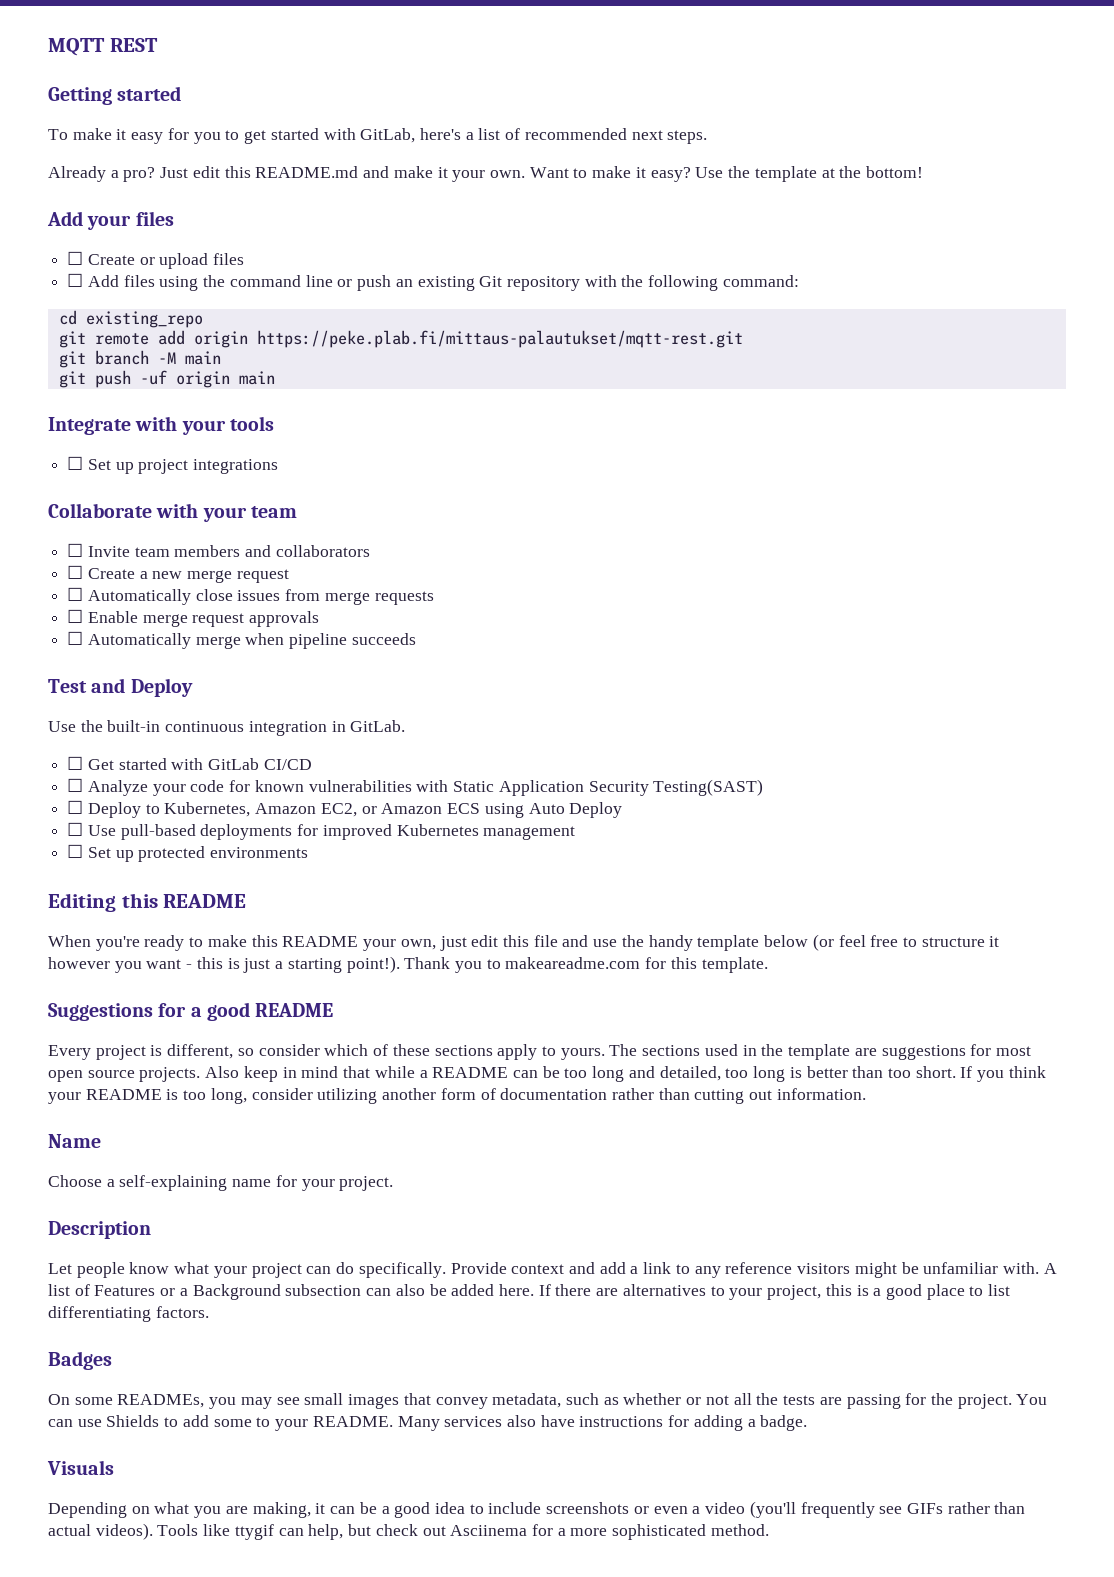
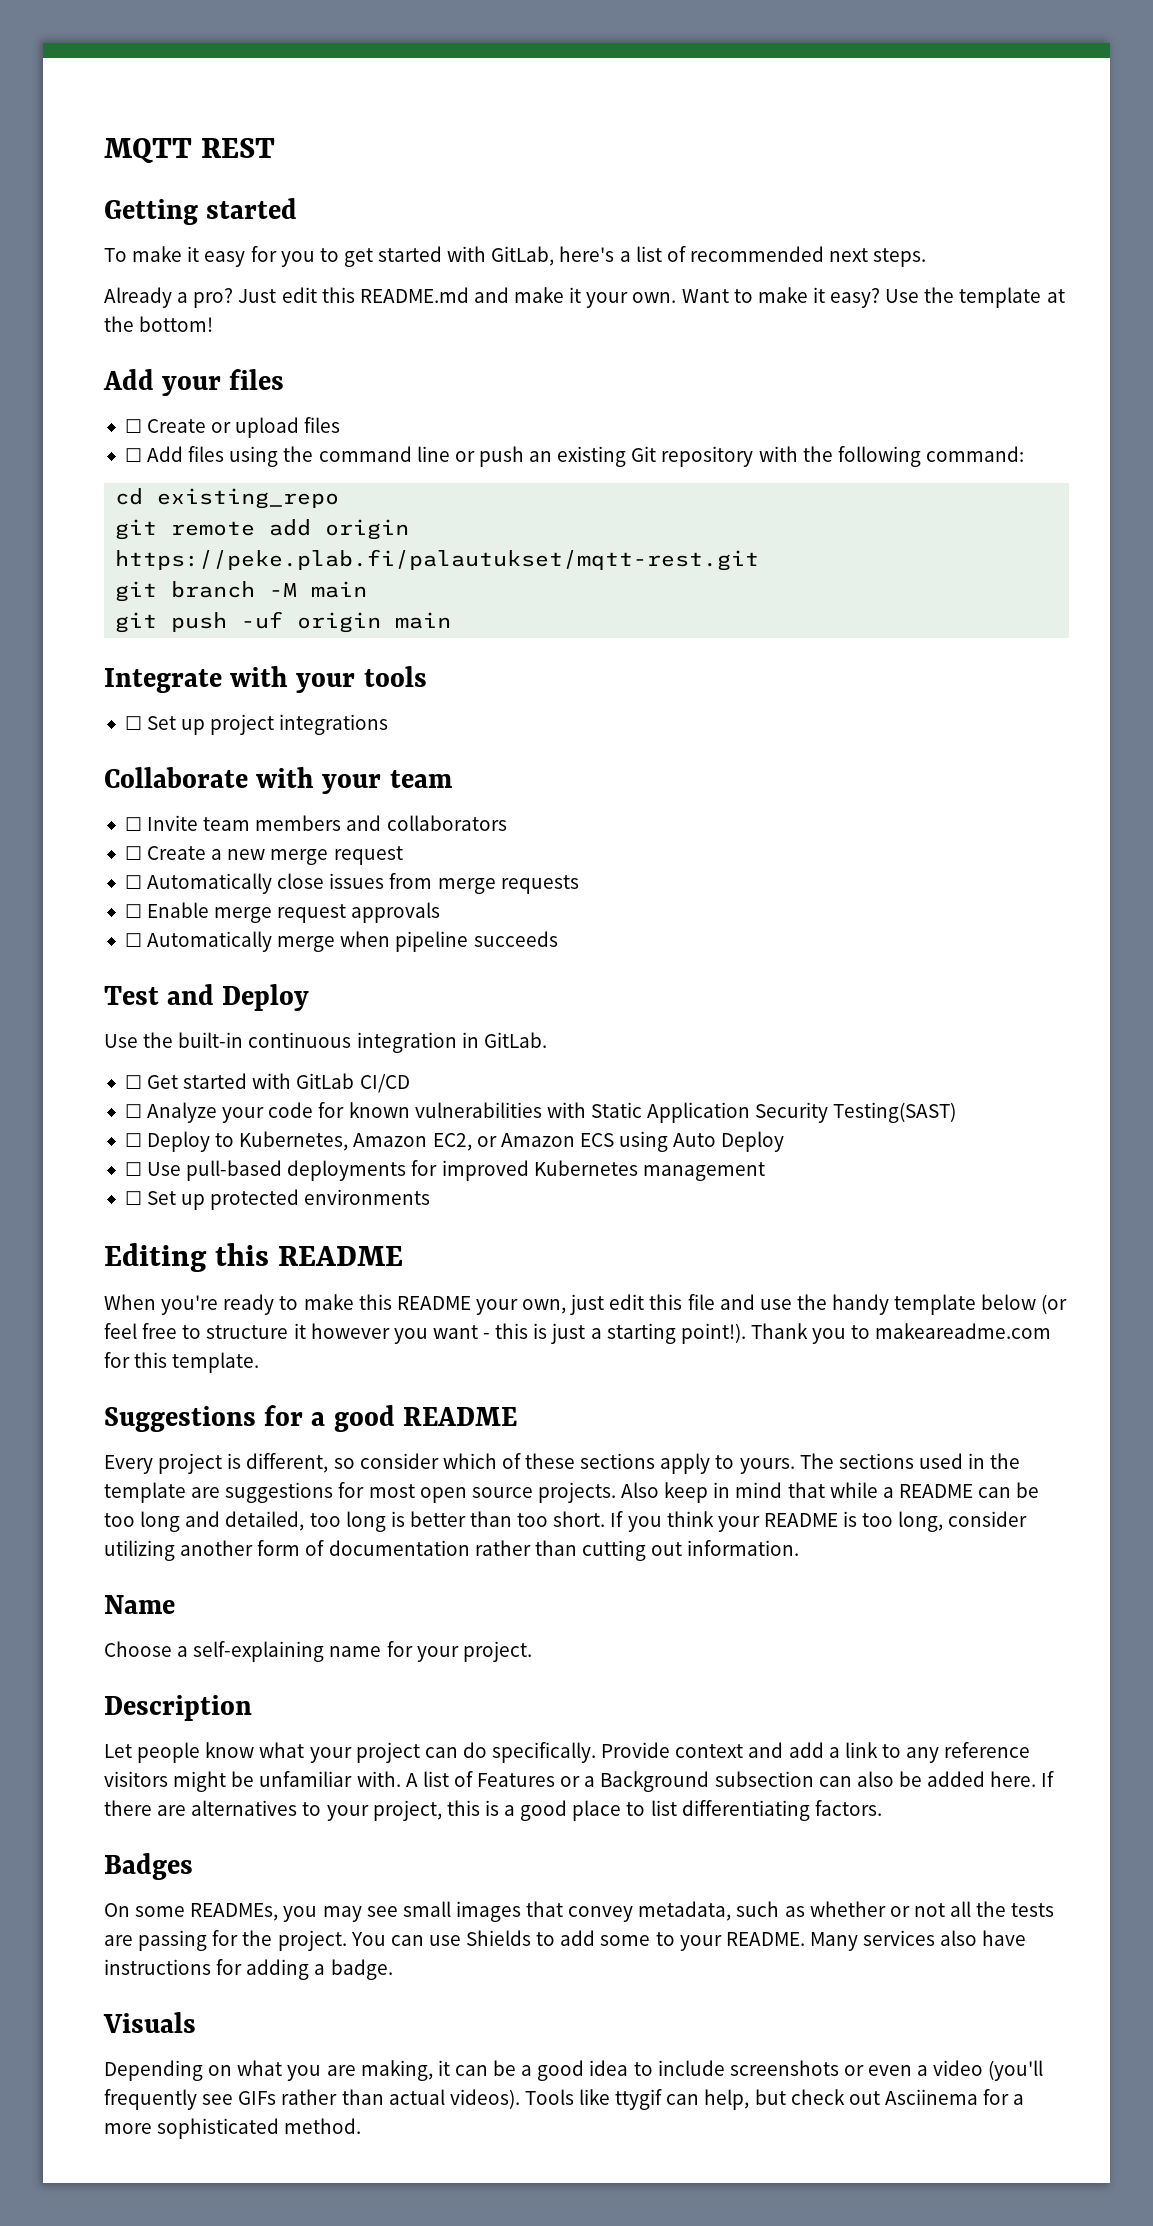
- git remote add origin https://peke.plab.fi/mittaus-palautukset/mqtt-rest.git
+ git remote add origin https://peke.plab.fi/palautukset/mqtt-rest.git

